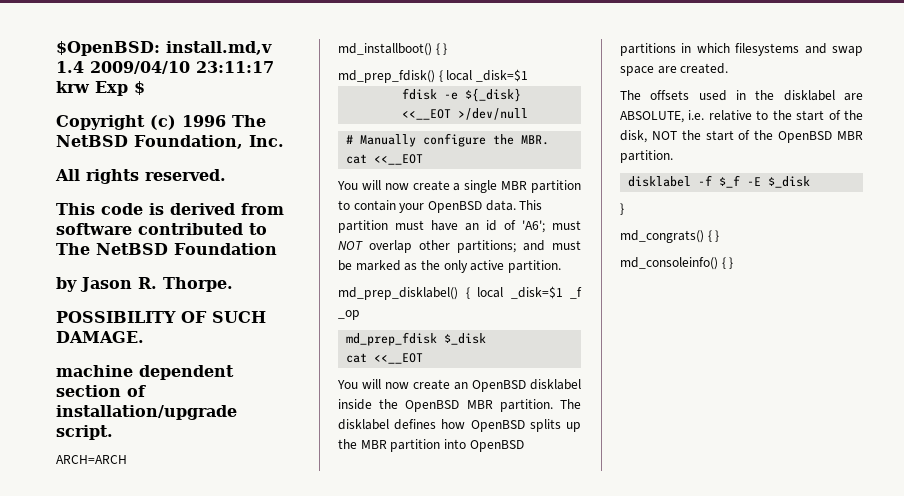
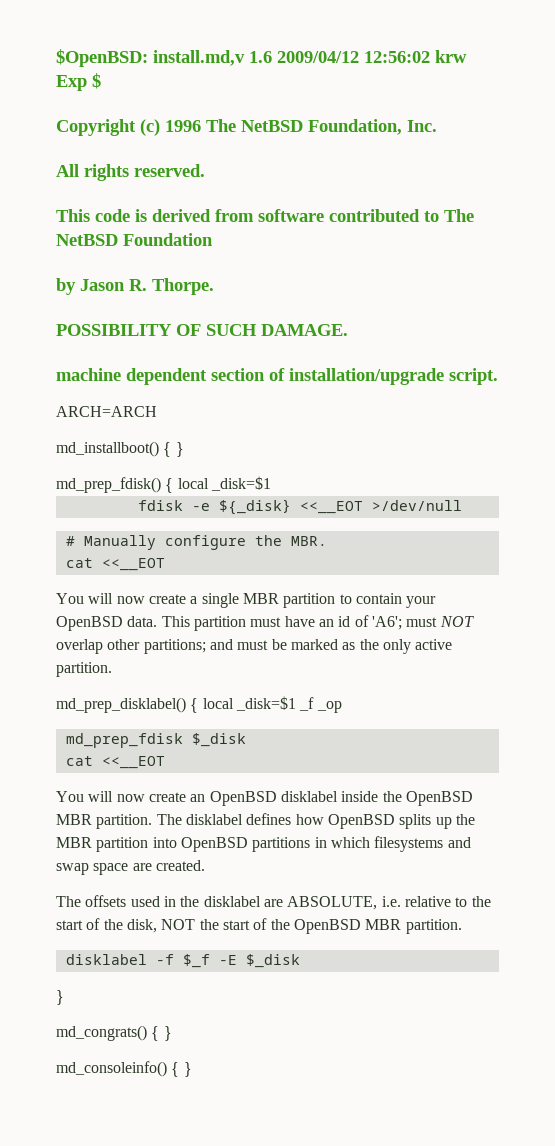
- $OpenBSD: install.md,v 1.4 2009/04/10 23:11:17 krw Exp $
+ $OpenBSD: install.md,v 1.6 2009/04/12 12:56:02 krw Exp $

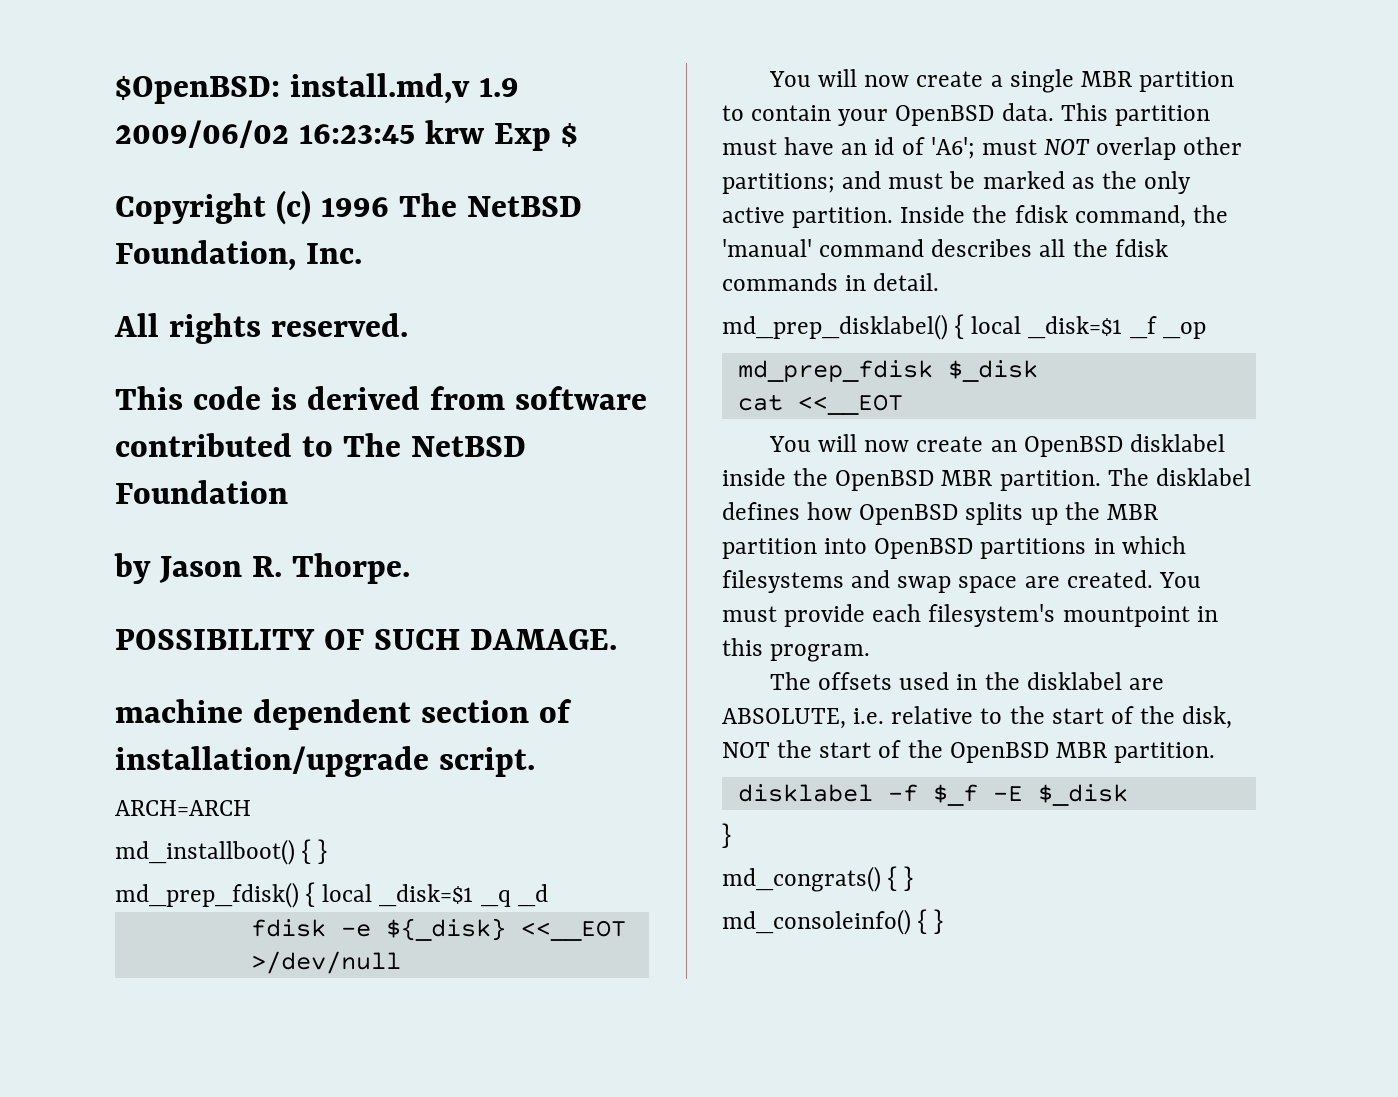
- $OpenBSD: install.md,v 1.6 2009/04/12 12:56:02 krw Exp $
+ $OpenBSD: install.md,v 1.9 2009/06/02 16:23:45 krw Exp $
- md_prep_fdisk() { local _disk=$1
+ md_prep_fdisk() { local _disk=$1 _q _d
- # Manually configure the MBR.
- cat <<__EOT
+ Inside the fdisk command, the 'manual' command describes all the fdisk commands in detail.
+ You must provide each filesystem's mountpoint in this program.

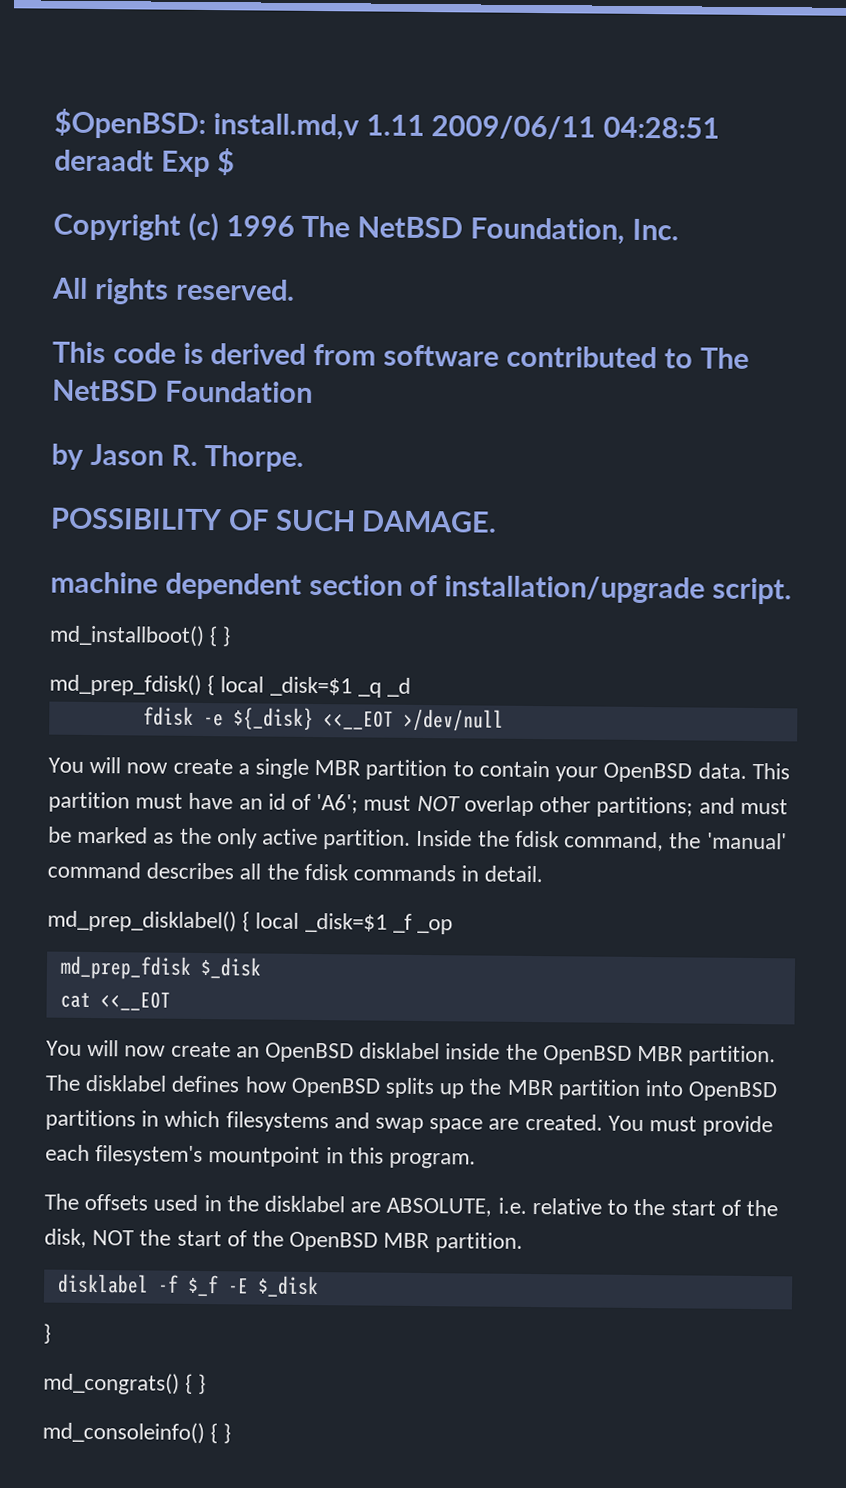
- $OpenBSD: install.md,v 1.9 2009/06/02 16:23:45 krw Exp $
+ $OpenBSD: install.md,v 1.11 2009/06/11 04:28:51 deraadt Exp $
- ARCH=ARCH

